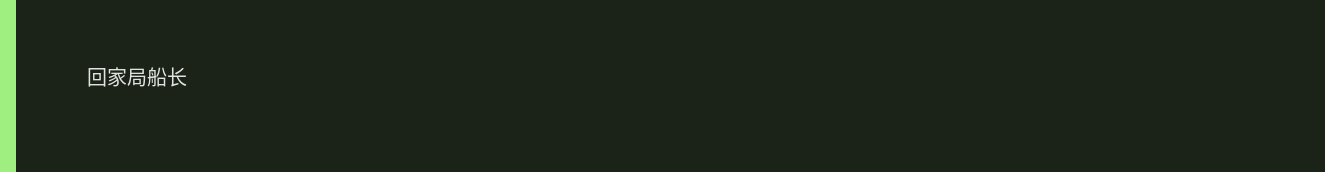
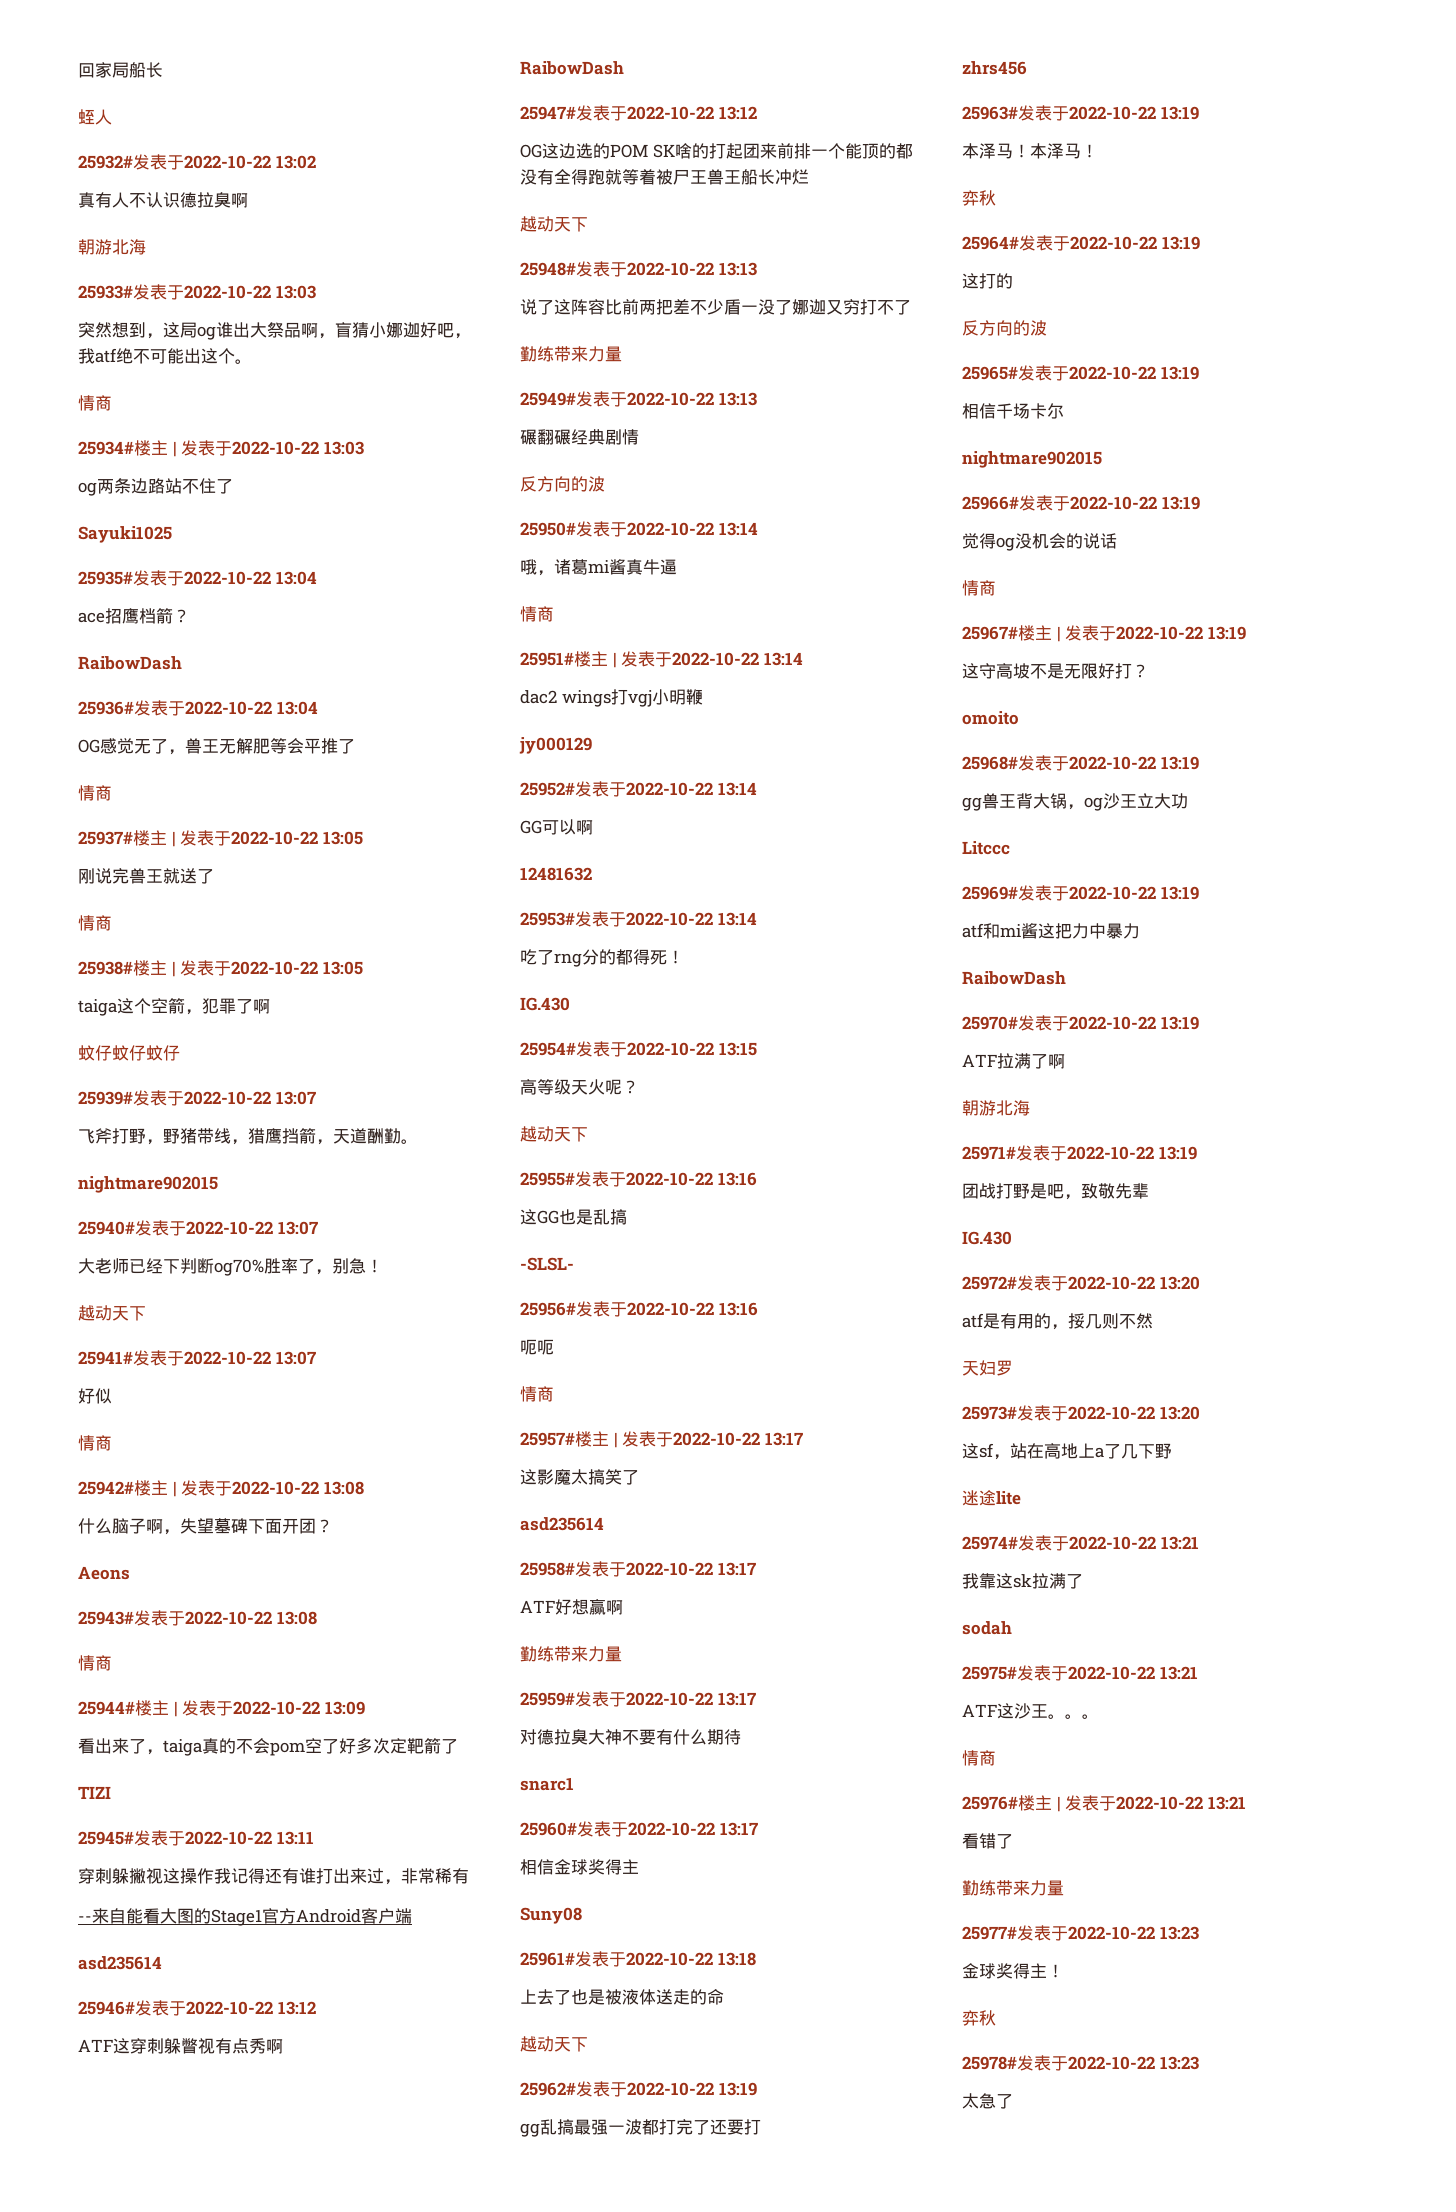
+ 蛭人
+ 25932#发表于2022-10-22 13:02
+ 真有人不认识德拉臭啊
+ 朝游北海
+ 25933#发表于2022-10-22 13:03
+ 突然想到，这局og谁出大祭品啊，盲猜小娜迦好吧，我atf绝不可能出这个。
+ 情商
+ 25934#楼主 | 发表于2022-10-22 13:03
+ og两条边路站不住了
+ Sayuki1025
+ 25935#发表于2022-10-22 13:04
+ ace招鹰档箭？
+ RaibowDash
+ 25936#发表于2022-10-22 13:04
+ OG感觉无了，兽王无解肥等会平推了
+ 情商
+ 25937#楼主 | 发表于2022-10-22 13:05
+ 刚说完兽王就送了
+ 情商
+ 25938#楼主 | 发表于2022-10-22 13:05
+ taiga这个空箭，犯罪了啊
+ 蚊仔蚊仔蚊仔
+ 25939#发表于2022-10-22 13:07
+ 飞斧打野，野猪带线，猎鹰挡箭，天道酬勤。
+ nightmare902015
+ 25940#发表于2022-10-22 13:07
+ 大老师已经下判断og70%胜率了，别急！
+ 越动天下
+ 25941#发表于2022-10-22 13:07
+ 好似
+ 情商
+ 25942#楼主 | 发表于2022-10-22 13:08
+ 什么脑子啊，失望墓碑下面开团？
+ Aeons
+ 25943#发表于2022-10-22 13:08
+ 情商
+ 25944#楼主 | 发表于2022-10-22 13:09
+ 看出来了，taiga真的不会pom空了好多次定靶箭了
+ TIZI
+ 25945#发表于2022-10-22 13:11
+ 穿刺躲撇视这操作我记得还有谁打出来过，非常稀有
+ --来自能看大图的Stage1官方Android客户端
+ asd235614
+ 25946#发表于2022-10-22 13:12
+ ATF这穿刺躲瞥视有点秀啊
+ RaibowDash
+ 25947#发表于2022-10-22 13:12
+ OG这边选的POM SK啥的打起团来前排一个能顶的都没有全得跑就等着被尸王兽王船长冲烂
+ 越动天下
+ 25948#发表于2022-10-22 13:13
+ 说了这阵容比前两把差不少盾一没了娜迦又穷打不了
+ 勤练带来力量
+ 25949#发表于2022-10-22 13:13
+ 碾翻碾经典剧情
+ 反方向的波
+ 25950#发表于2022-10-22 13:14
+ 哦，诸葛mi酱真牛逼
+ 情商
+ 25951#楼主 | 发表于2022-10-22 13:14
+ dac2 wings打vgj小明鞭
+ jy000129
+ 25952#发表于2022-10-22 13:14
+ GG可以啊
+ 12481632
+ 25953#发表于2022-10-22 13:14
+ 吃了rng分的都得死！
+ IG.430
+ 25954#发表于2022-10-22 13:15
+ 高等级天火呢？
+ 越动天下
+ 25955#发表于2022-10-22 13:16
+ 这GG也是乱搞
+ -SLSL-
+ 25956#发表于2022-10-22 13:16
+ 呃呃
+ 情商
+ 25957#楼主 | 发表于2022-10-22 13:17
+ 这影魔太搞笑了
+ asd235614
+ 25958#发表于2022-10-22 13:17
+ ATF好想赢啊
+ 勤练带来力量
+ 25959#发表于2022-10-22 13:17
+ 对德拉臭大神不要有什么期待
+ snarc1
+ 25960#发表于2022-10-22 13:17
+ 相信金球奖得主
+ Suny08
+ 25961#发表于2022-10-22 13:18
+ 上去了也是被液体送走的命
+ 越动天下
+ 25962#发表于2022-10-22 13:19
+ gg乱搞最强一波都打完了还要打
+ zhrs456
+ 25963#发表于2022-10-22 13:19
+ 本泽马！本泽马！
+ 弈秋
+ 25964#发表于2022-10-22 13:19
+ 这打的
+ 反方向的波
+ 25965#发表于2022-10-22 13:19
+ 相信千场卡尔
+ nightmare902015
+ 25966#发表于2022-10-22 13:19
+ 觉得og没机会的说话
+ 情商
+ 25967#楼主 | 发表于2022-10-22 13:19
+ 这守高坡不是无限好打？
+ omoito
+ 25968#发表于2022-10-22 13:19
+ gg兽王背大锅，og沙王立大功
+ Litccc
+ 25969#发表于2022-10-22 13:19
+ atf和mi酱这把力中暴力
+ RaibowDash
+ 25970#发表于2022-10-22 13:19
+ ATF拉满了啊
+ 朝游北海
+ 25971#发表于2022-10-22 13:19
+ 团战打野是吧，致敬先辈
+ IG.430
+ 25972#发表于2022-10-22 13:20
+ atf是有用的，挼几则不然
+ 天妇罗
+ 25973#发表于2022-10-22 13:20
+ 这sf，站在高地上a了几下野
+ 迷途lite
+ 25974#发表于2022-10-22 13:21
+ 我靠这sk拉满了
+ sodah
+ 25975#发表于2022-10-22 13:21
+ ATF这沙王。。。
+ 情商
+ 25976#楼主 | 发表于2022-10-22 13:21
+ 看错了
+ 勤练带来力量
+ 25977#发表于2022-10-22 13:23
+ 金球奖得主！
+ 弈秋
+ 25978#发表于2022-10-22 13:23
+ 太急了

